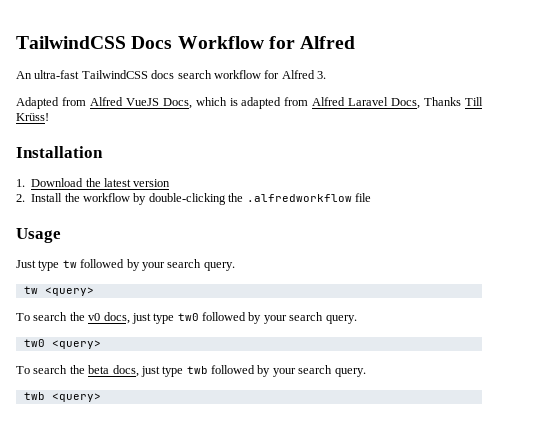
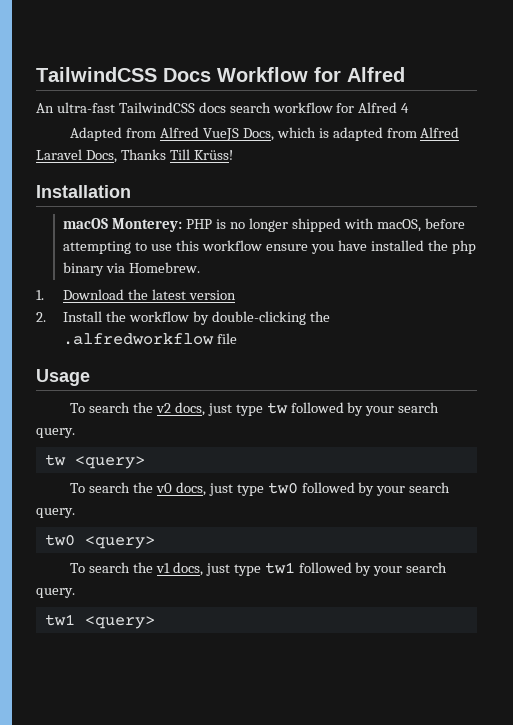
- An ultra-fast TailwindCSS docs search workflow for Alfred 3.
+ An ultra-fast TailwindCSS docs search workflow for Alfred 4
+ macOS Monterey: PHP is no longer shipped with macOS, before attempting to use this workflow ensure you have installed the php binary via Homebrew.
- Just type tw followed by your search query.
+ To search the v2 docs, just type tw followed by your search query.
- To search the beta docs, just type twb followed by your search query.
- twb <query>
+ To search the v1 docs, just type tw1 followed by your search query.
+ tw1 <query>

